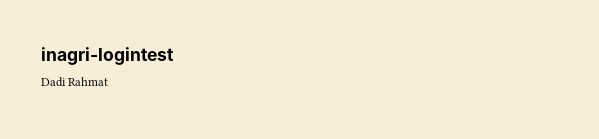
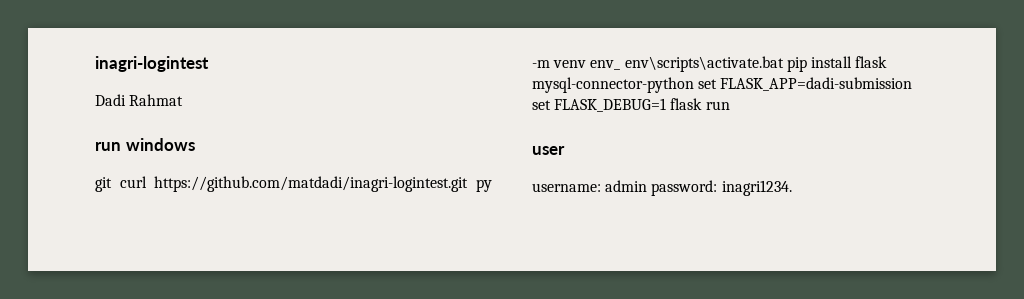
+ run windows
+ git curl https://github.com/matdadi/inagri-logintest.git py -m venv env_ env\scripts\activate.bat pip install flask mysql-connector-python set FLASK_APP=dadi-submission set FLASK_DEBUG=1 flask run
+ user
+ username: admin password: inagri1234.

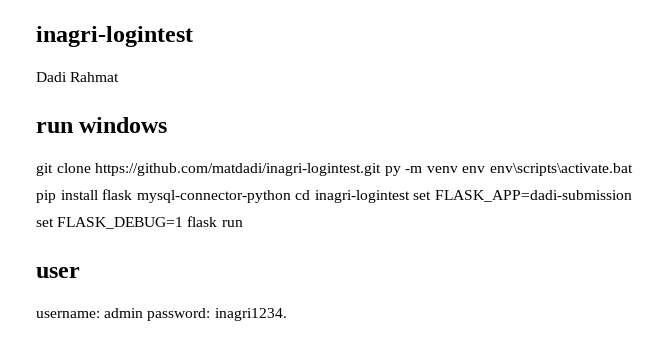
- git curl https://github.com/matdadi/inagri-logintest.git py -m venv env_ env\scripts\activate.bat pip install flask mysql-connector-python set FLASK_APP=dadi-submission set FLASK_DEBUG=1 flask run
+ git clone https://github.com/matdadi/inagri-logintest.git py -m venv env env\scripts\activate.bat pip install flask mysql-connector-python cd inagri-logintest set FLASK_APP=dadi-submission set FLASK_DEBUG=1 flask run

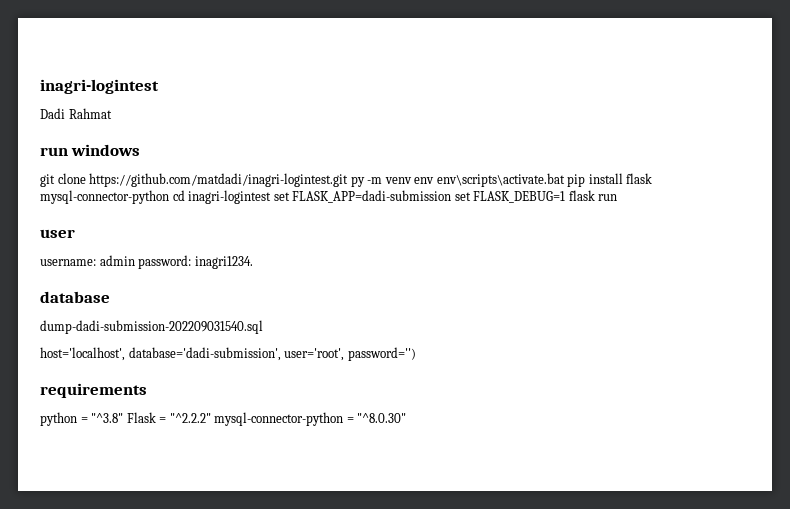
+ database
+ dump-dadi-submission-202209031540.sql
+ host='localhost', database='dadi-submission', user='root', password='')
+ requirements
+ python = "^3.8" Flask = "^2.2.2" mysql-connector-python = "^8.0.30"

